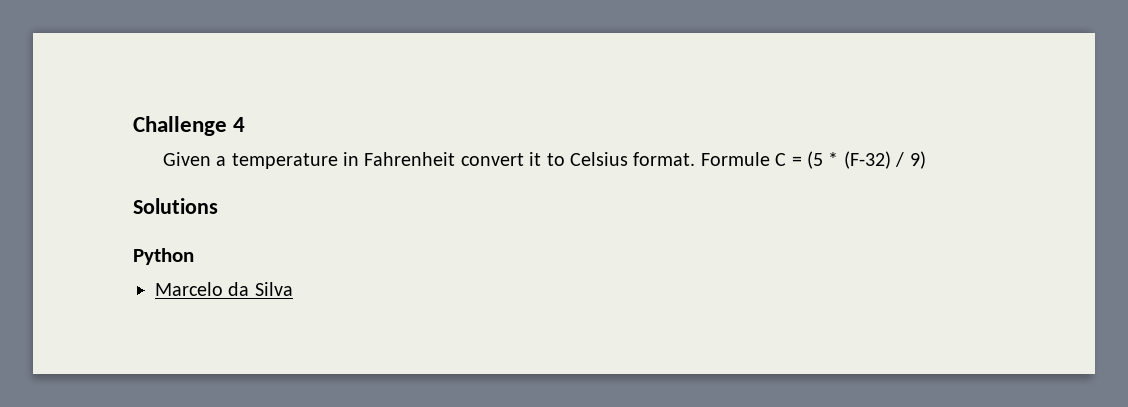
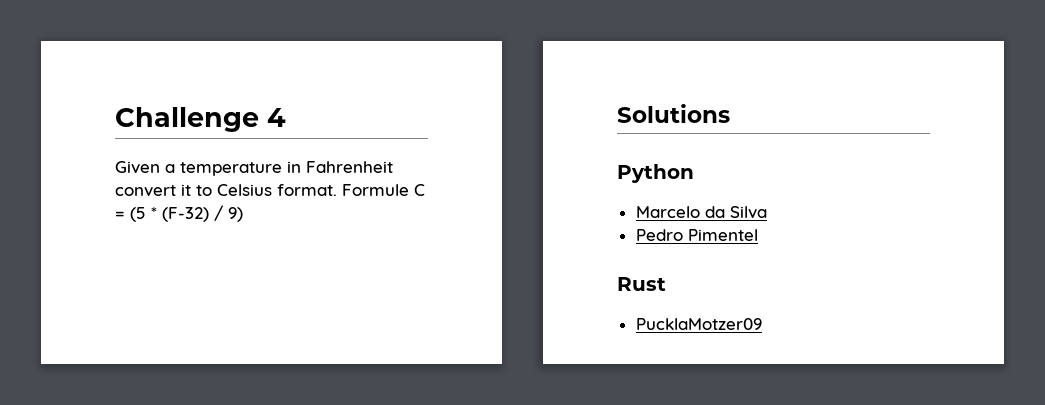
+ Pedro Pimentel
+ Rust
+ PucklaMotzer09

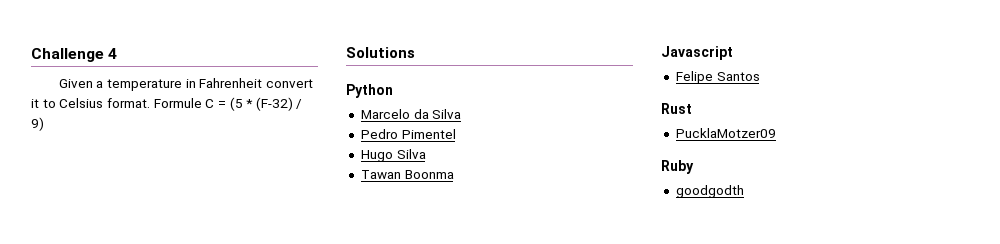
+ Hugo Silva
+ Tawan Boonma
+ Javascript
+ Felipe Santos
+ Ruby
+ goodgodth

